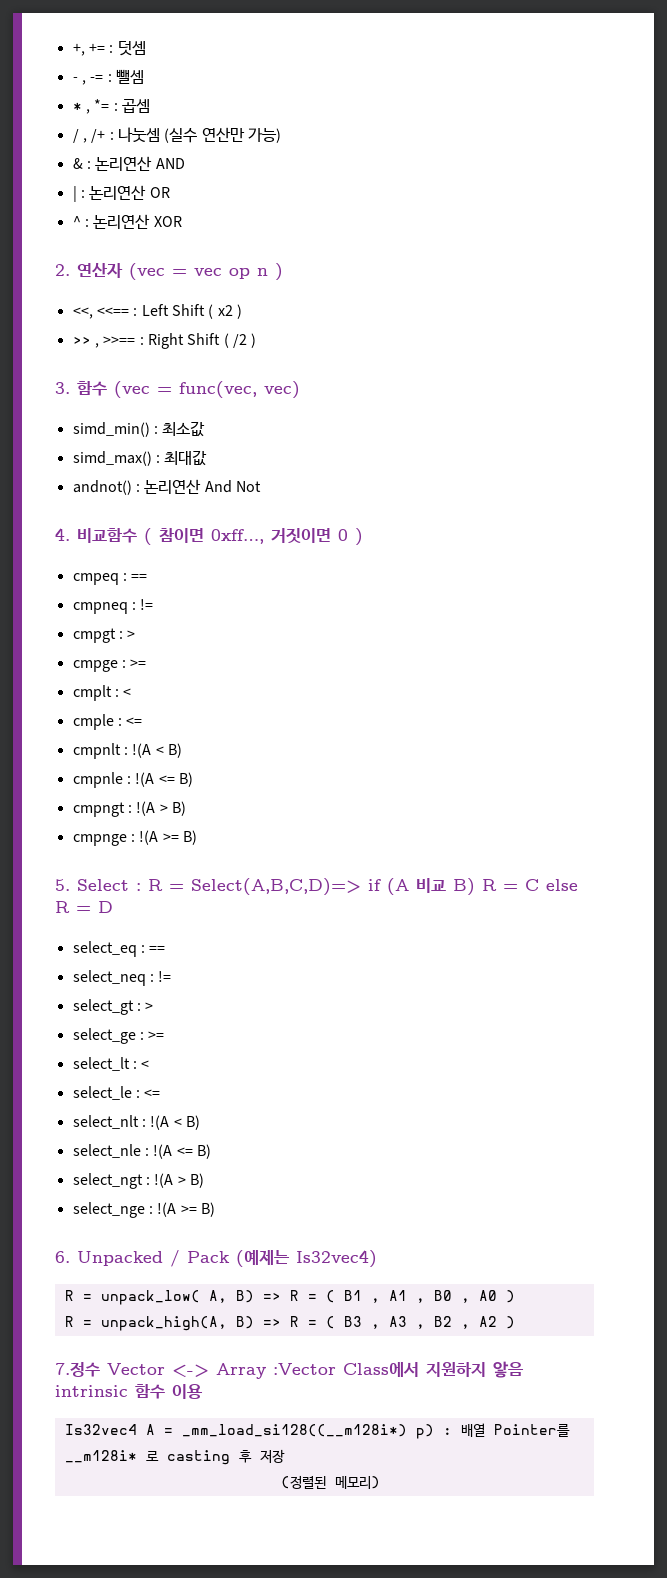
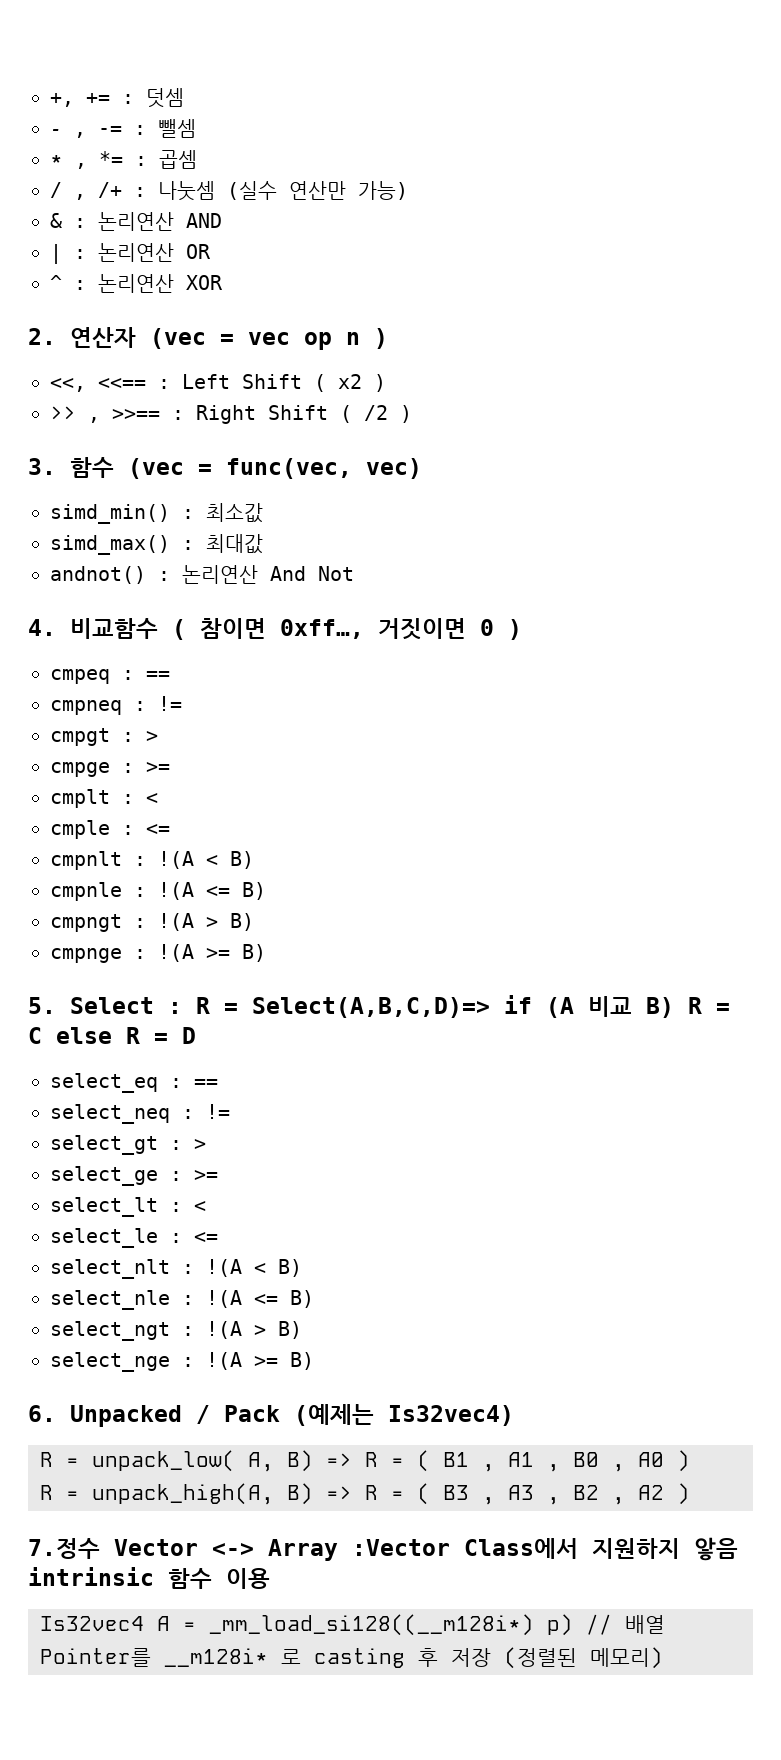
- Is32vec4 A = _mm_load_si128((__m128i*) p) : 배열 Pointer를 __m128i* 로 casting 후 저장
- (정렬된 메모리)
+ Is32vec4 A = _mm_load_si128((__m128i*) p) // 배열 Pointer를 __m128i* 로 casting 후 저장 (정렬된 메모리)

